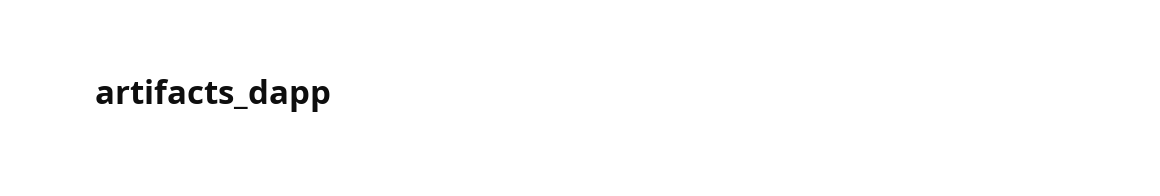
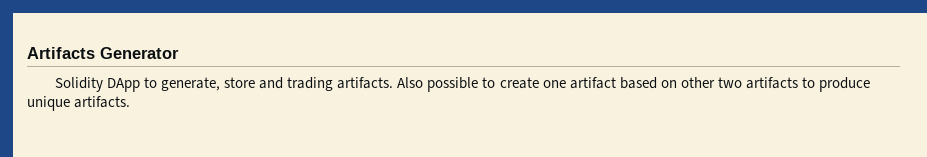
- artifacts_dapp
+ Artifacts Generator
+ Solidity DApp to generate, store and trading artifacts. Also possible to create one artifact based on other two artifacts to produce unique artifacts.

